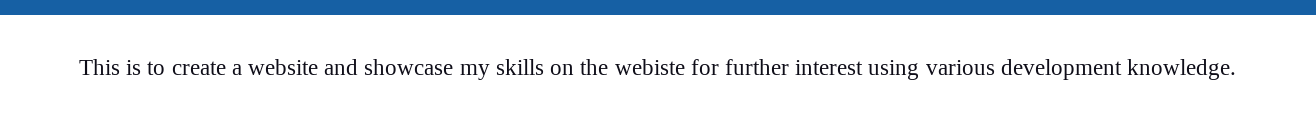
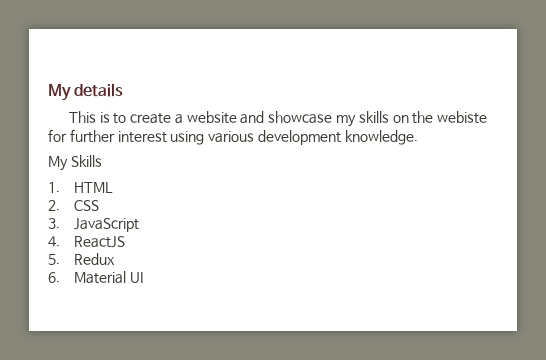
+ My details
+ My Skills
+ 1. HTML
+ 2. CSS
+ 3. JavaScript
+ 4. ReactJS
+ 5. Redux
+ 6. Material UI

